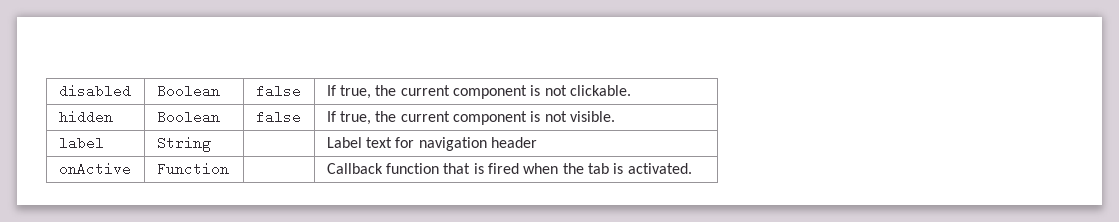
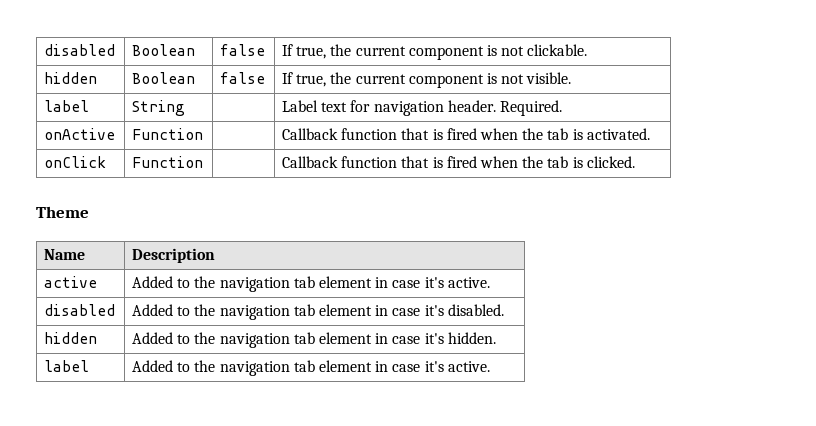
- label | String | | Label text for navigation header
+ label | String | | Label text for navigation header. Required.
+ onClick | Function | | Callback function that is fired when the tab is clicked.
+ Theme
+ Name | Description
+ active | Added to the navigation tab element in case it's active.
+ disabled | Added to the navigation tab element in case it's disabled.
+ hidden | Added to the navigation tab element in case it's hidden.
+ label | Added to the navigation tab element in case it's active.

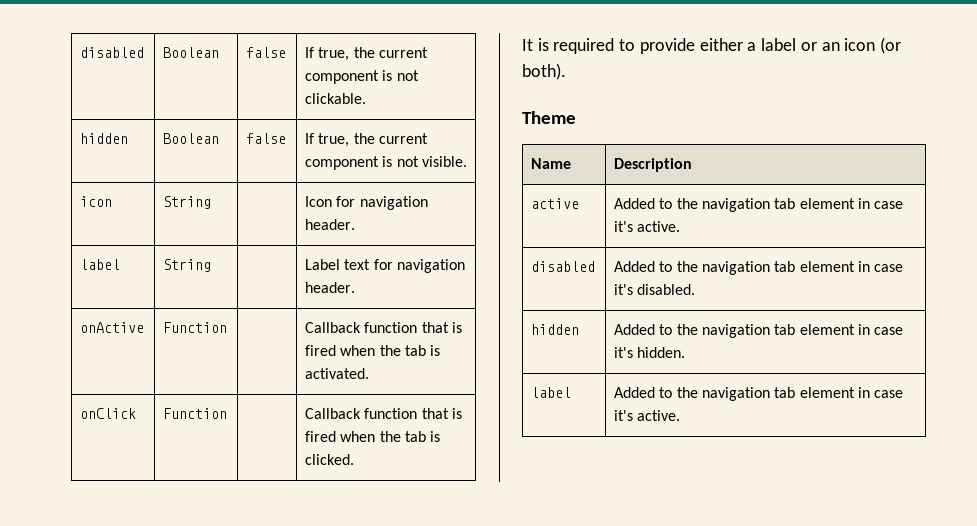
+ icon | String | | Icon for navigation header.
- label | String | | Label text for navigation header. Required.
+ label | String | | Label text for navigation header.
+ It is required to provide either a label or an icon (or both).

